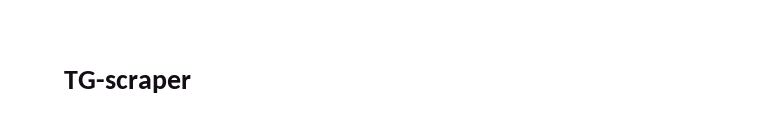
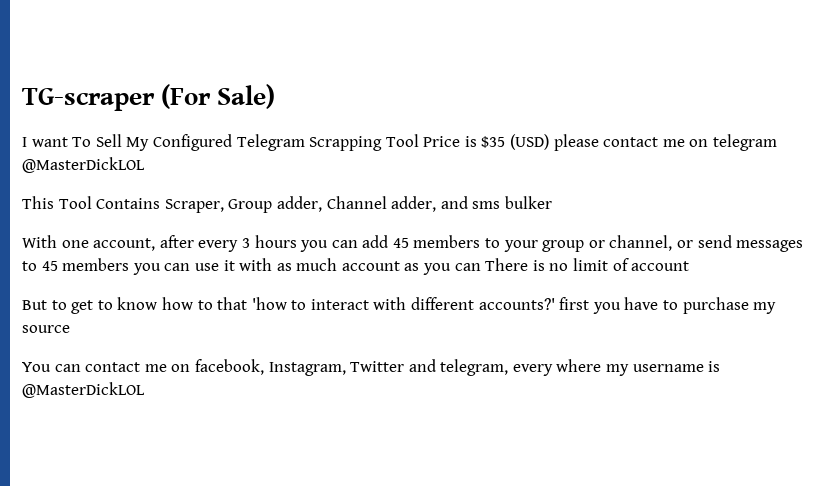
- TG-scraper
+ TG-scraper (For Sale)
+ I want To Sell My Configured Telegram Scrapping Tool Price is $35 (USD) please contact me on telegram @MasterDickLOL
+ This Tool Contains Scraper, Group adder, Channel adder, and sms bulker
+ With one account, after every 3 hours you can add 45 members to your group or channel, or send messages to 45 members you can use it with as much account as you can There is no limit of account
+ But to get to know how to that 'how to interact with different accounts?' first you have to purchase my source
+ You can contact me on facebook, Instagram, Twitter and telegram, every where my username is @MasterDickLOL

